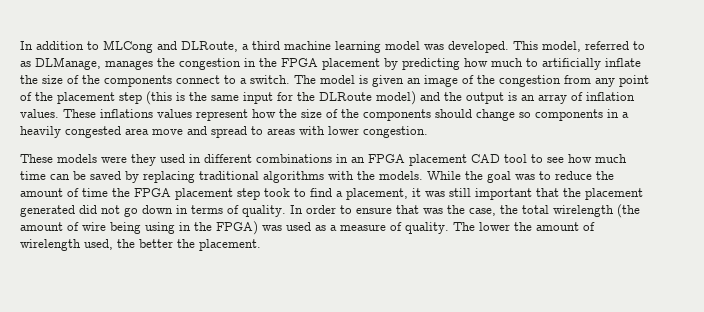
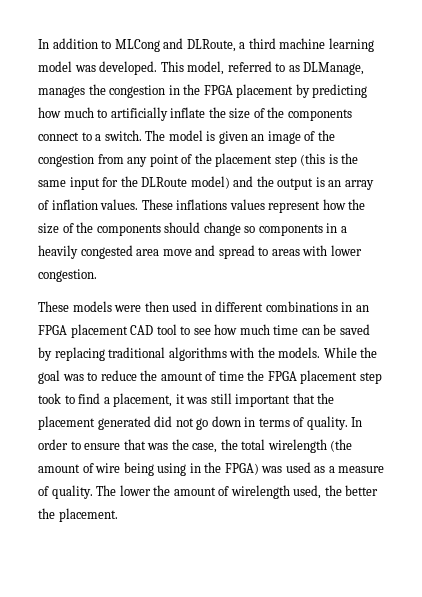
- These models were they used in different combinations in an FPGA placement CAD tool to see how much time can be saved by replacing traditional algorithms with the models.
+ These models were then used in different combinations in an FPGA placement CAD tool to see how much time can be saved by replacing traditional algorithms with the models.

